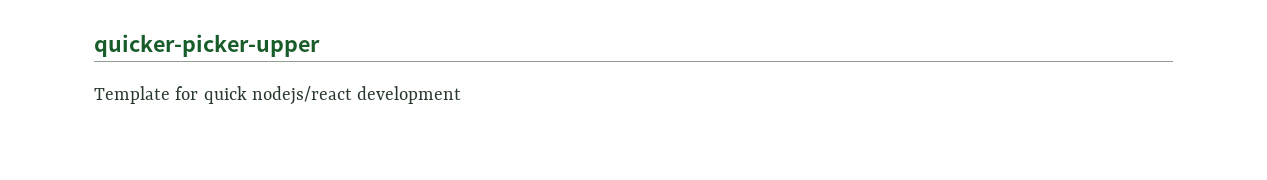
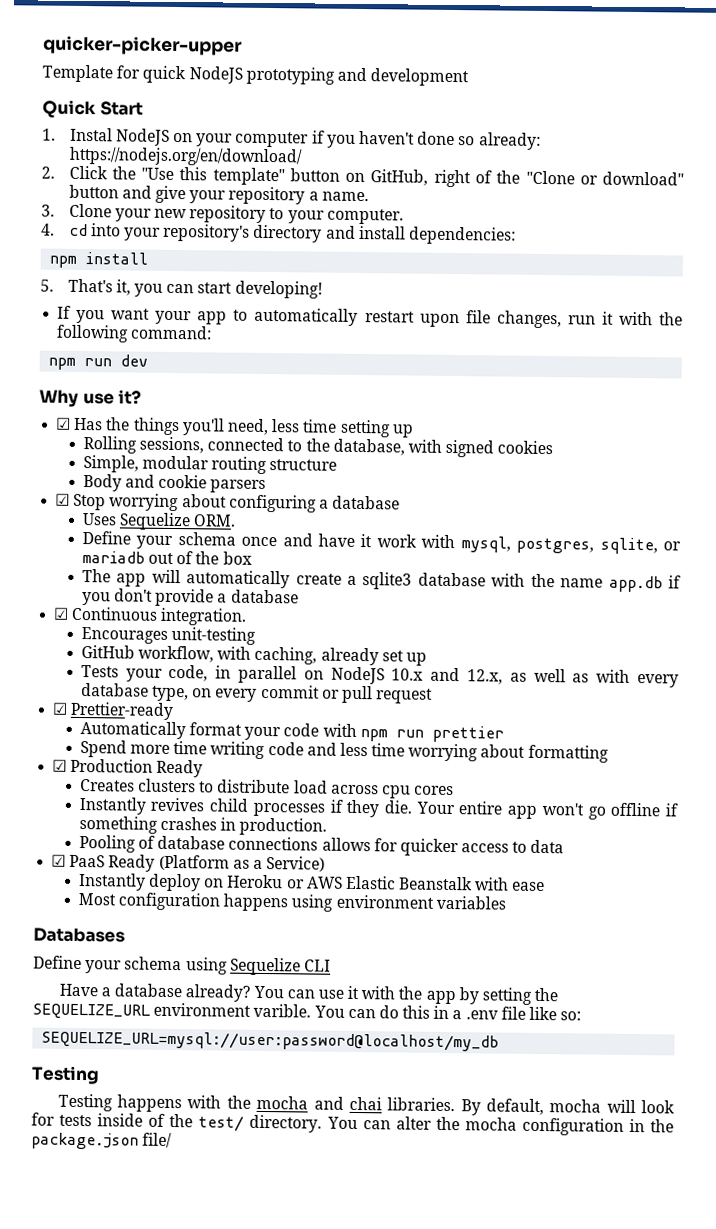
- Template for quick nodejs/react development
+ Template for quick NodeJS prototyping and development
+ Quick Start
+ 1. Instal NodeJS on your computer if you haven't done so already: https://nodejs.org/en/download/
+ 2. Click the "Use this template" button on GitHub, right of the "Clone or download" button and give your repository a name.
+ 3. Clone your new repository to your computer.
+ 4. cd into your repository's directory and install dependencies:
+ npm install
+ 5. That's it, you can start developing!
+ If you want your app to automatically restart upon file changes, run it with the following command:
+ npm run dev
+ Why use it?
+ ☑ Has the things you'll need, less time setting up
+ Rolling sessions, connected to the database, with signed cookies
+ Simple, modular routing structure
+ Body and cookie parsers
+ ☑ Stop worrying about configuring a database
+ Uses Sequelize ORM.
+ Define your schema once and have it work with mysql, postgres, sqlite, or mariadb out of the box
+ The app will automatically create a sqlite3 database with the name app.db if you don't provide a database
+ ☑ Continuous integration.
+ Encourages unit-testing
+ GitHub workflow, with caching, already set up
+ Tests your code, in parallel on NodeJS 10.x and 12.x, as well as with every database type, on every commit or pull request
+ ☑ Prettier-ready
+ Automatically format your code with npm run prettier
+ Spend more time writing code and less time worrying about formatting
+ ☑ Production Ready
+ Creates clusters to distribute load across cpu cores
+ Instantly revives child processes if they die. Your entire app won't go offline if something crashes in production.
+ Pooling of database connections allows for quicker access to data
+ ☑ PaaS Ready (Platform as a Service)
+ Instantly deploy on Heroku or AWS Elastic Beanstalk with ease
+ Most configuration happens using environment variables
+ Databases
+ Define your schema using Sequelize CLI
+ Have a database already? You can use it with the app by setting the SEQUELIZE_URL environment varible. You can do this in a .env file like so:
+ SEQUELIZE_URL=mysql://user:password@localhost/my_db
+ Testing
+ Testing happens with the mocha and chai libraries. By default, mocha will look for tests inside of the test/ directory. You can alter the mocha configuration in the package.json file/

